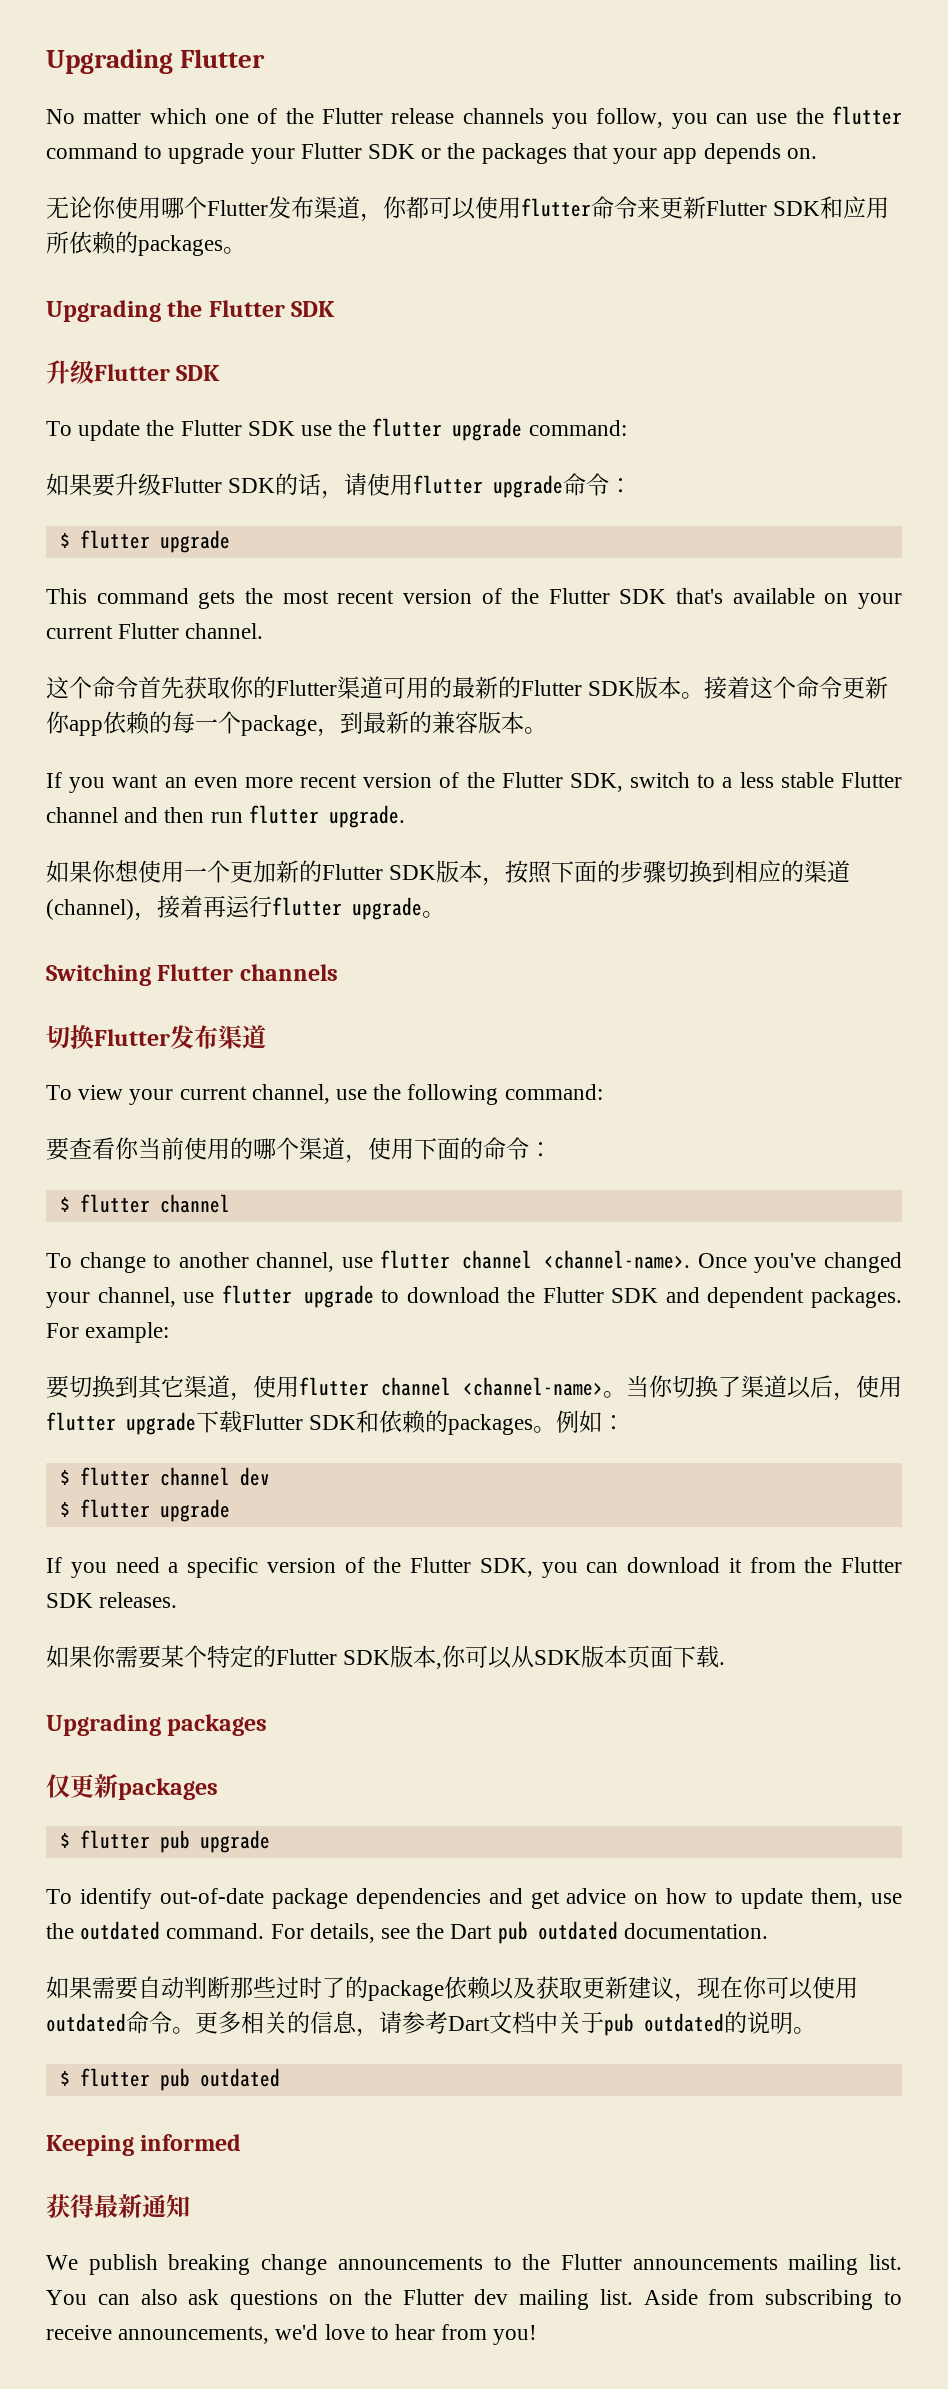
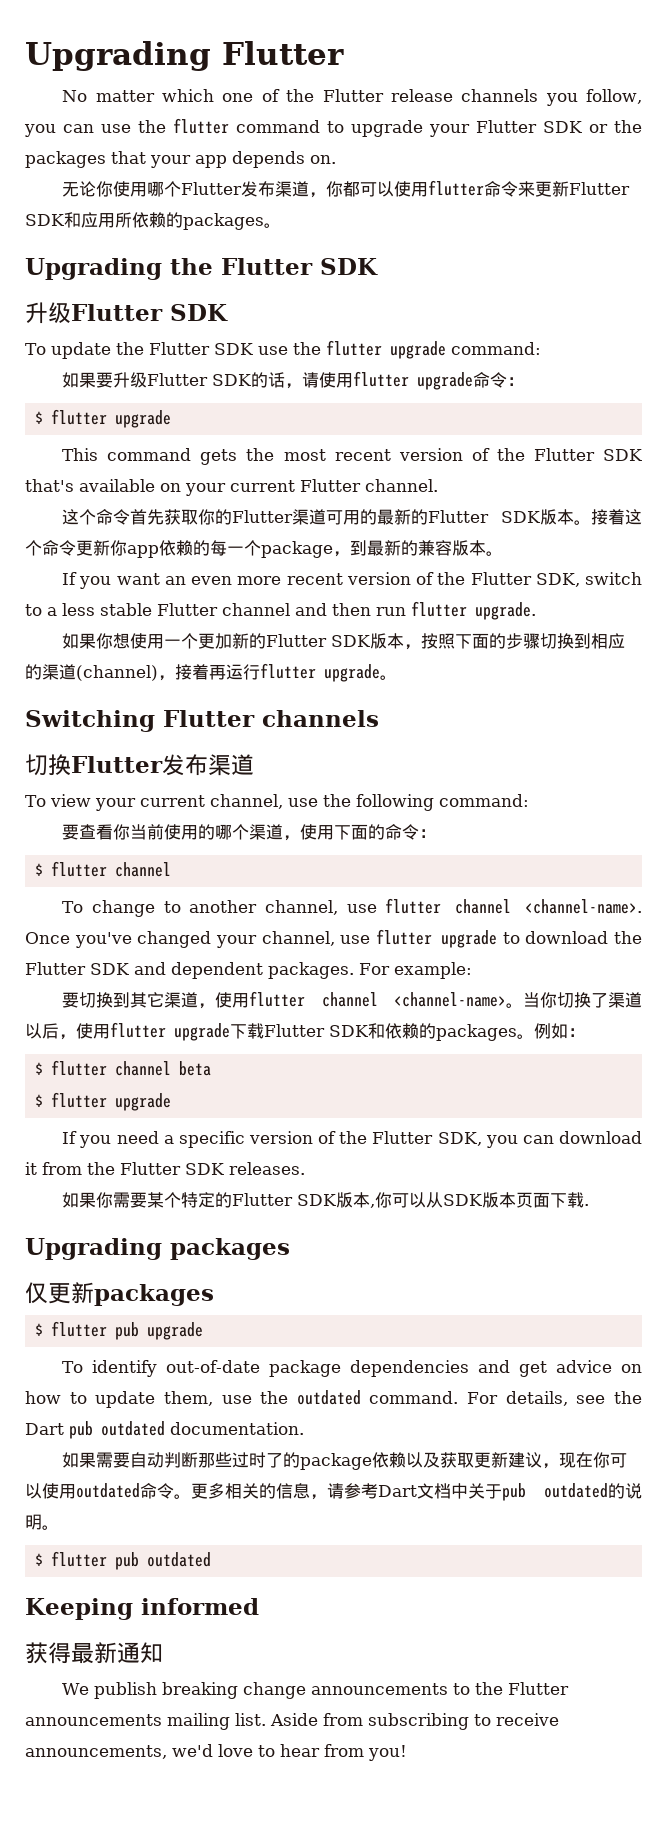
- $ flutter channel dev
+ $ flutter channel beta
- You can also ask questions on the Flutter dev mailing list.

